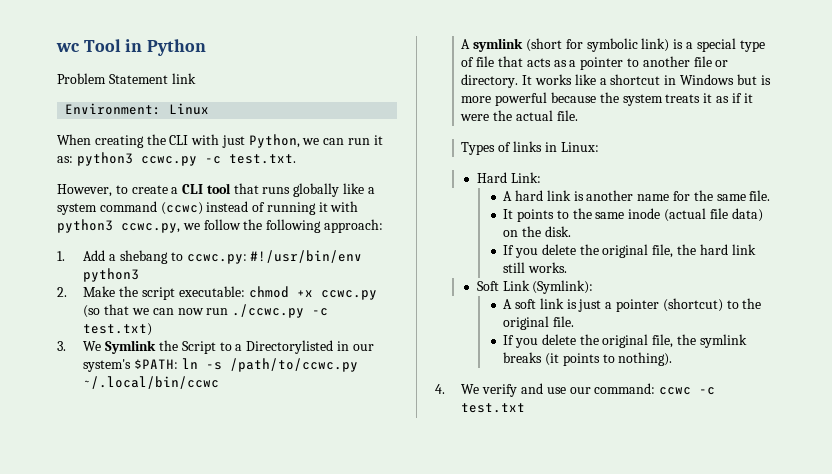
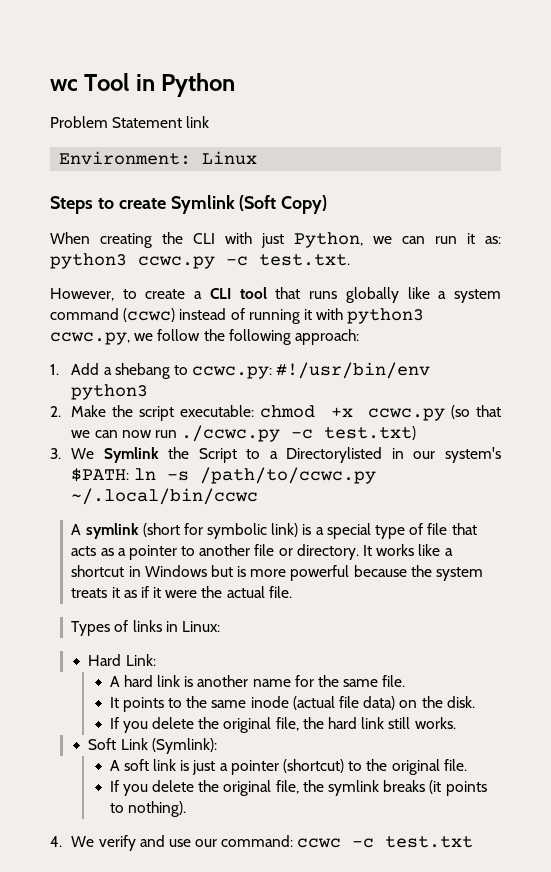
+ Steps to create Symlink (Soft Copy)

